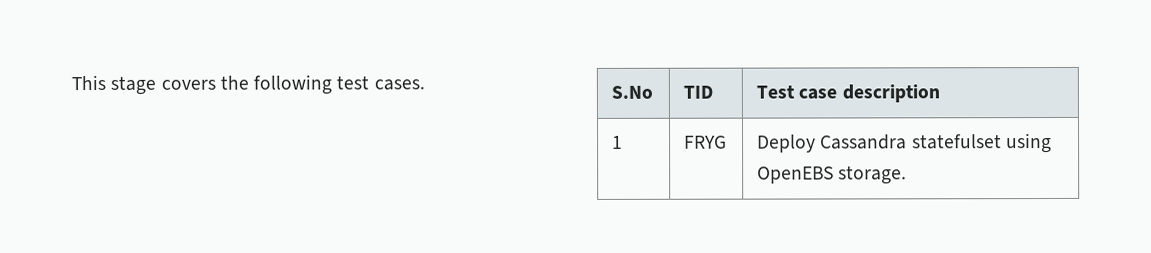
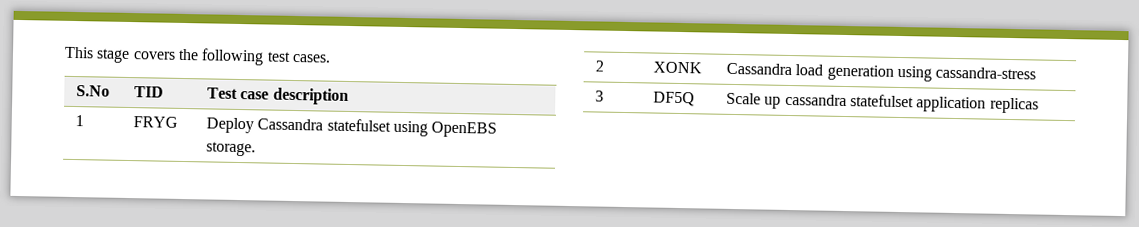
+ 2 | XONK | Cassandra load generation using cassandra-stress
+ 3 | DF5Q | Scale up cassandra statefulset application replicas

